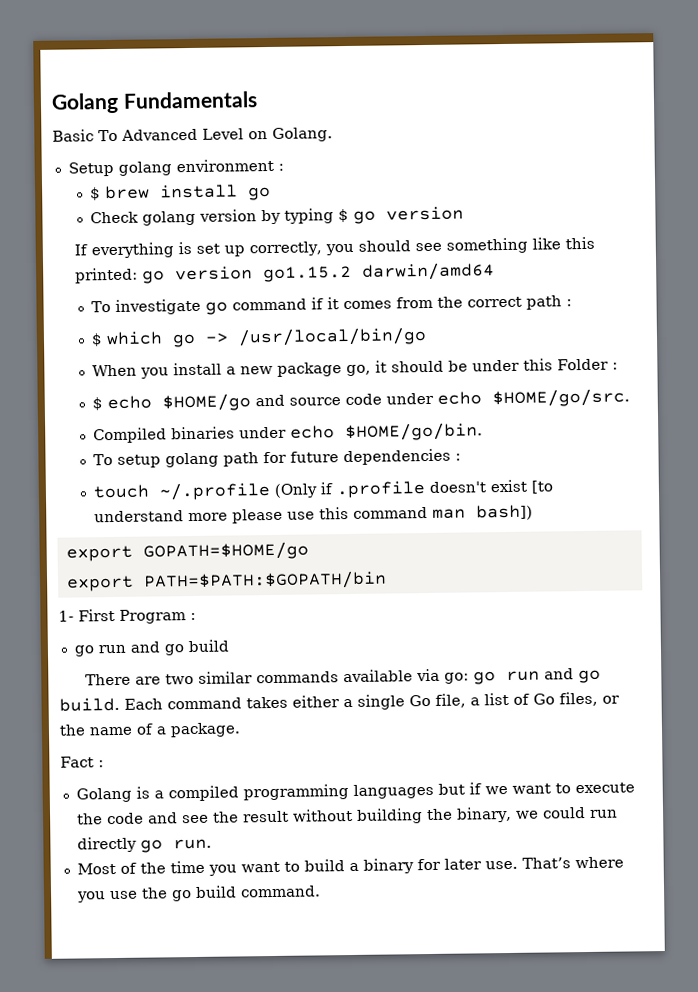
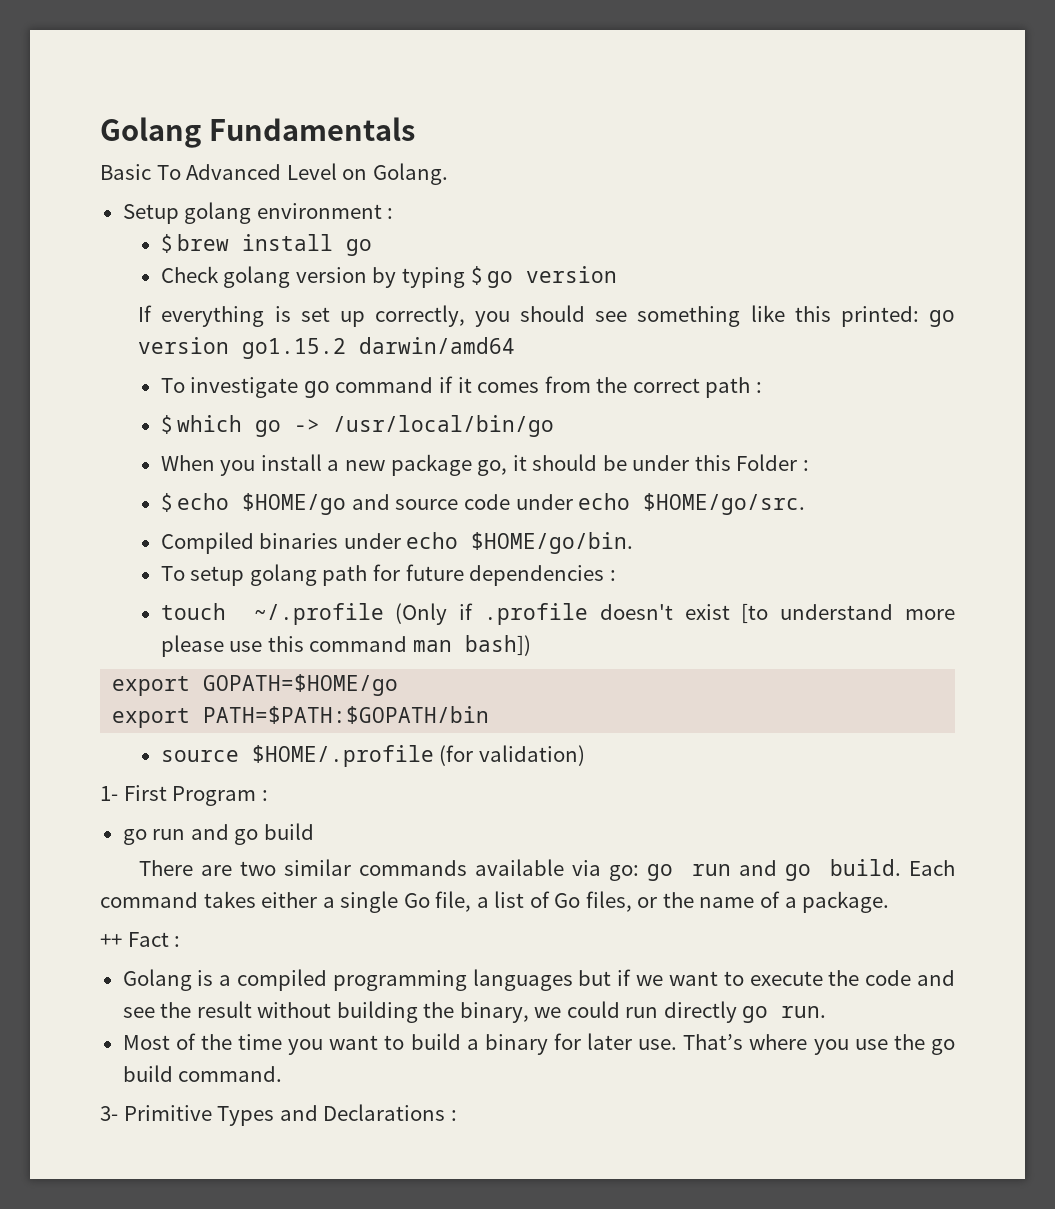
+ source $HOME/.profile (for validation)
- Fact :
+ ++ Fact :
+ 3- Primitive Types and Declarations :

